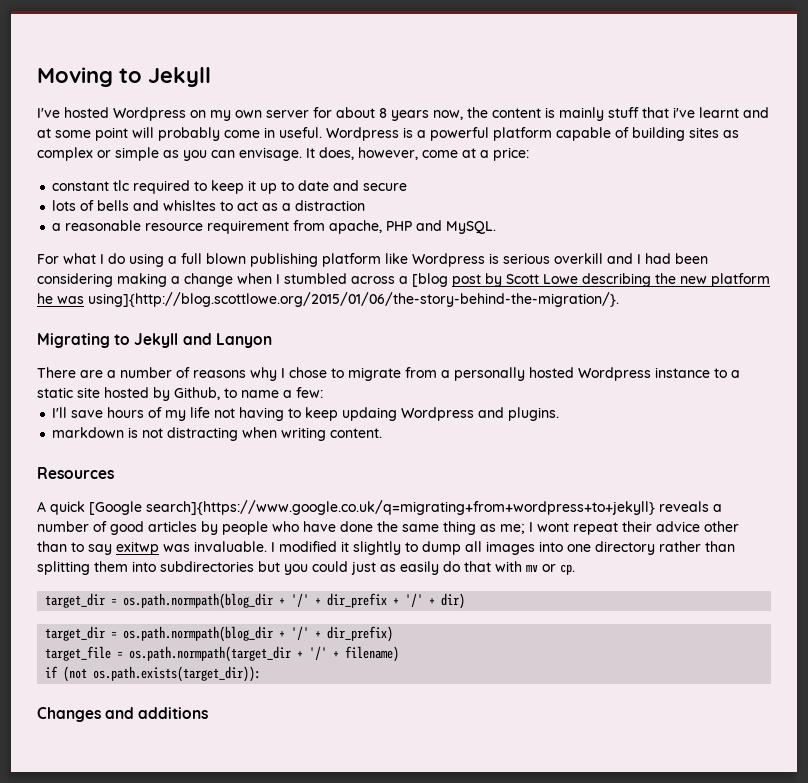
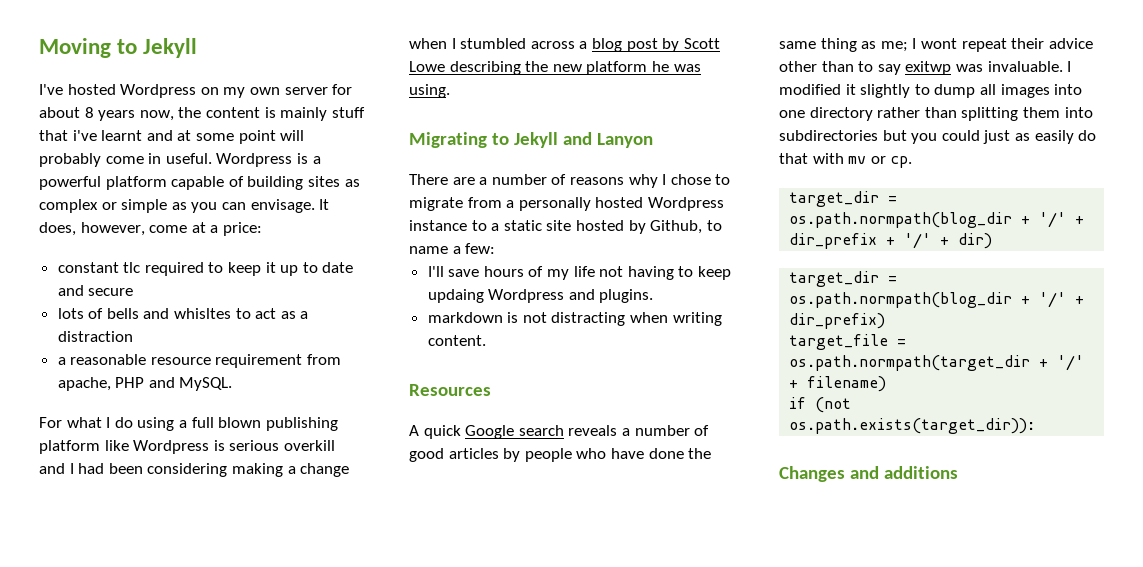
- For what I do using a full blown publishing platform like Wordpress is serious overkill and I had been considering making a change when I stumbled across a [blog post by Scott Lowe describing the new platform he was using]{http://blog.scottlowe.org/2015/01/06/the-story-behind-the-migration/}.
+ For what I do using a full blown publishing platform like Wordpress is serious overkill and I had been considering making a change when I stumbled across a blog post by Scott Lowe describing the new platform he was using.
- A quick [Google search]{https://www.google.co.uk/q=migrating+from+wordpress+to+jekyll} reveals a number of good articles by people who have done the same thing as me; I wont repeat their advice other than to say exitwp was invaluable.
+ A quick Google search reveals a number of good articles by people who have done the same thing as me; I wont repeat their advice other than to say exitwp was invaluable.

